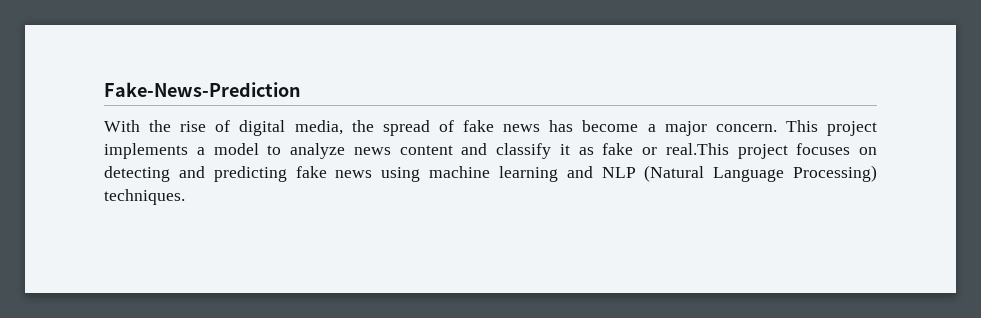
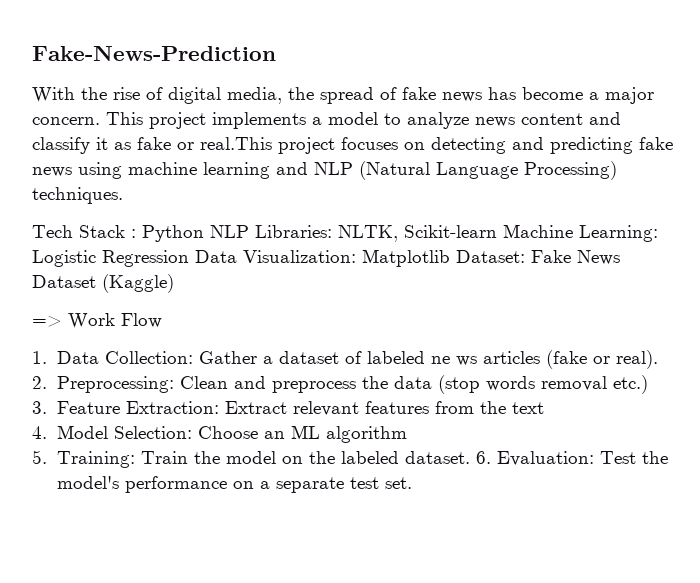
+ Tech Stack : Python NLP Libraries: NLTK, Scikit-learn Machine Learning: Logistic Regression Data Visualization: Matplotlib Dataset: Fake News Dataset (Kaggle)
+ => Work Flow
+ 1. Data Collection: Gather a dataset of labeled ne ws articles (fake or real).
+ 2. Preprocessing: Clean and preprocess the data (stop words removal etc.)
+ 3. Feature Extraction: Extract relevant features from the text
+ 4. Model Selection: Choose an ML algorithm
+ 5. Training: Train the model on the labeled dataset. 6. Evaluation: Test the model's performance on a separate test set.

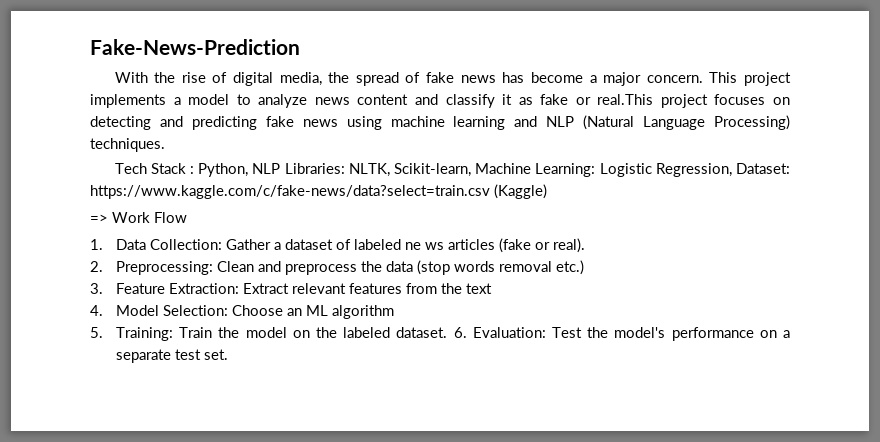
- Tech Stack : Python NLP Libraries: NLTK, Scikit-learn Machine Learning: Logistic Regression Data Visualization: Matplotlib Dataset: Fake News Dataset (Kaggle)
+ Tech Stack : Python, NLP Libraries: NLTK, Scikit-learn, Machine Learning: Logistic Regression, Dataset: https://www.kaggle.com/c/fake-news/data?select=train.csv (Kaggle)

